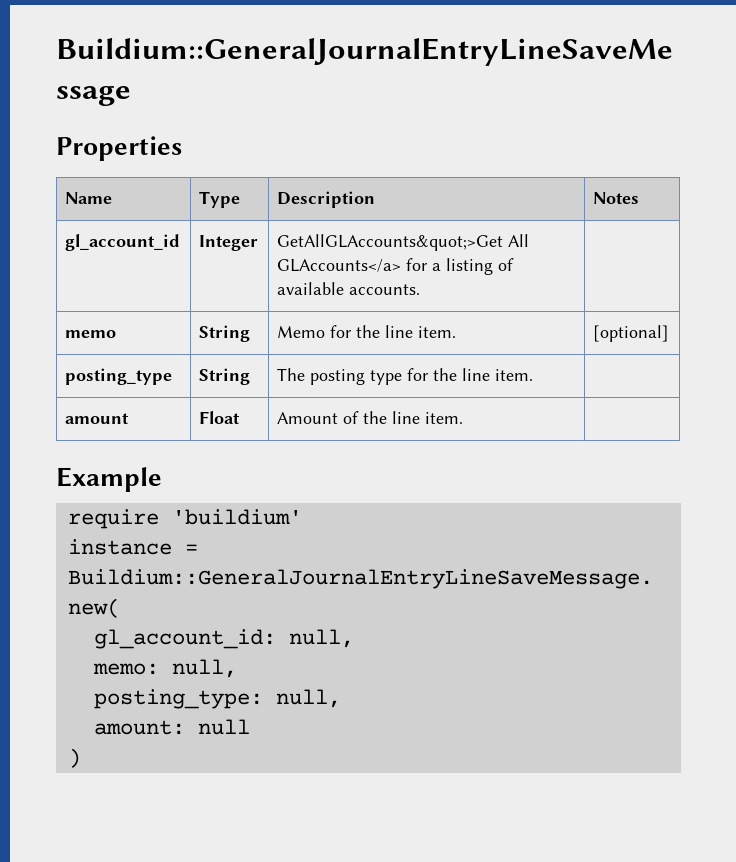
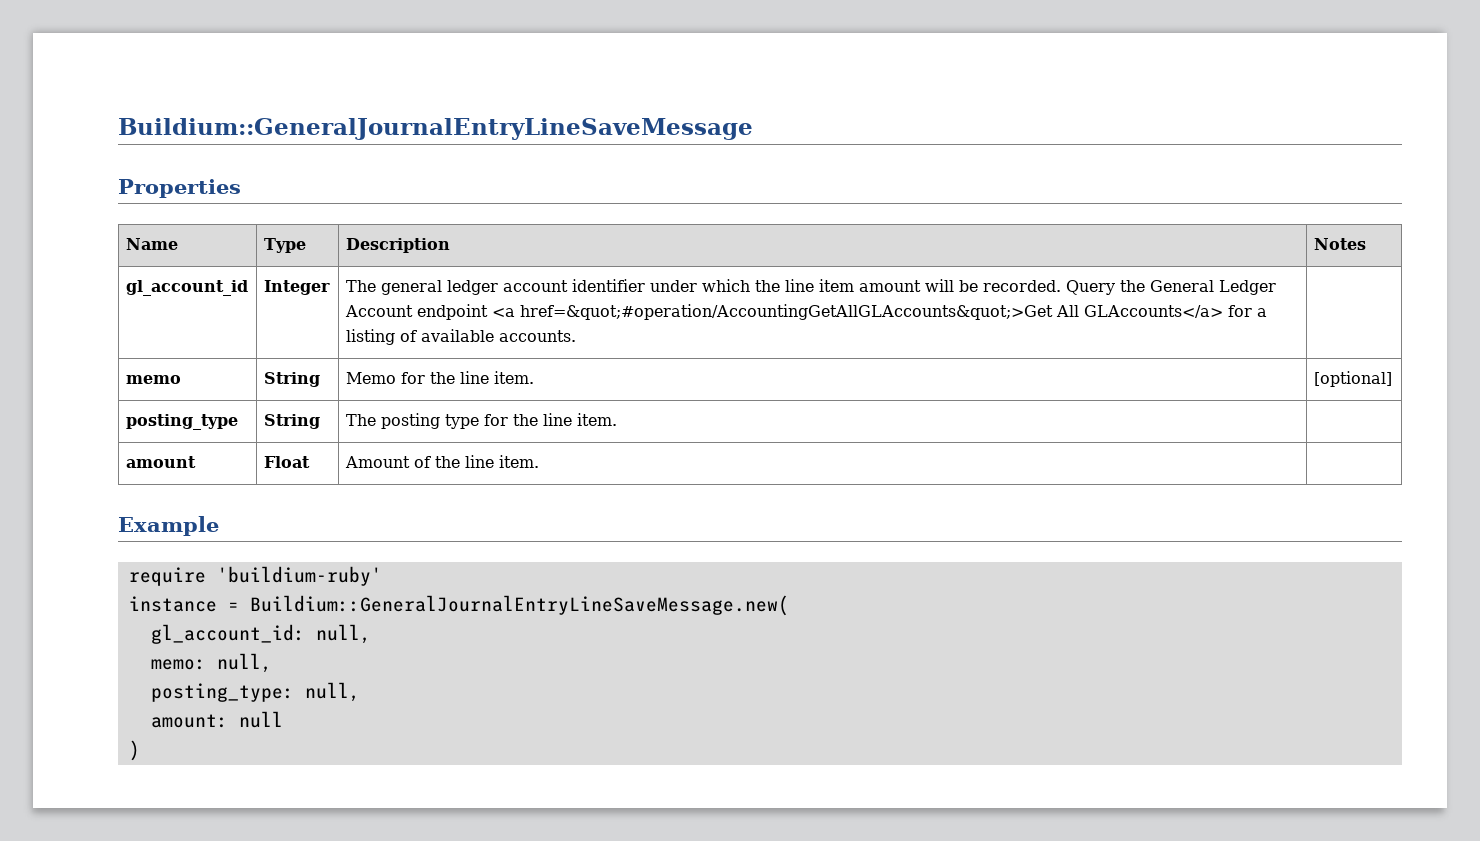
- gl_account_id | Integer | GetAllGLAccounts&quot;>Get All GLAccounts</a> for a listing of available accounts. |
+ gl_account_id | Integer | The general ledger account identifier under which the line item amount will be recorded. Query the General Ledger Account endpoint <a href=&quot;#operation/AccountingGetAllGLAccounts&quot;>Get All GLAccounts</a> for a listing of available accounts. |
- require 'buildium'
+ require 'buildium-ruby'

